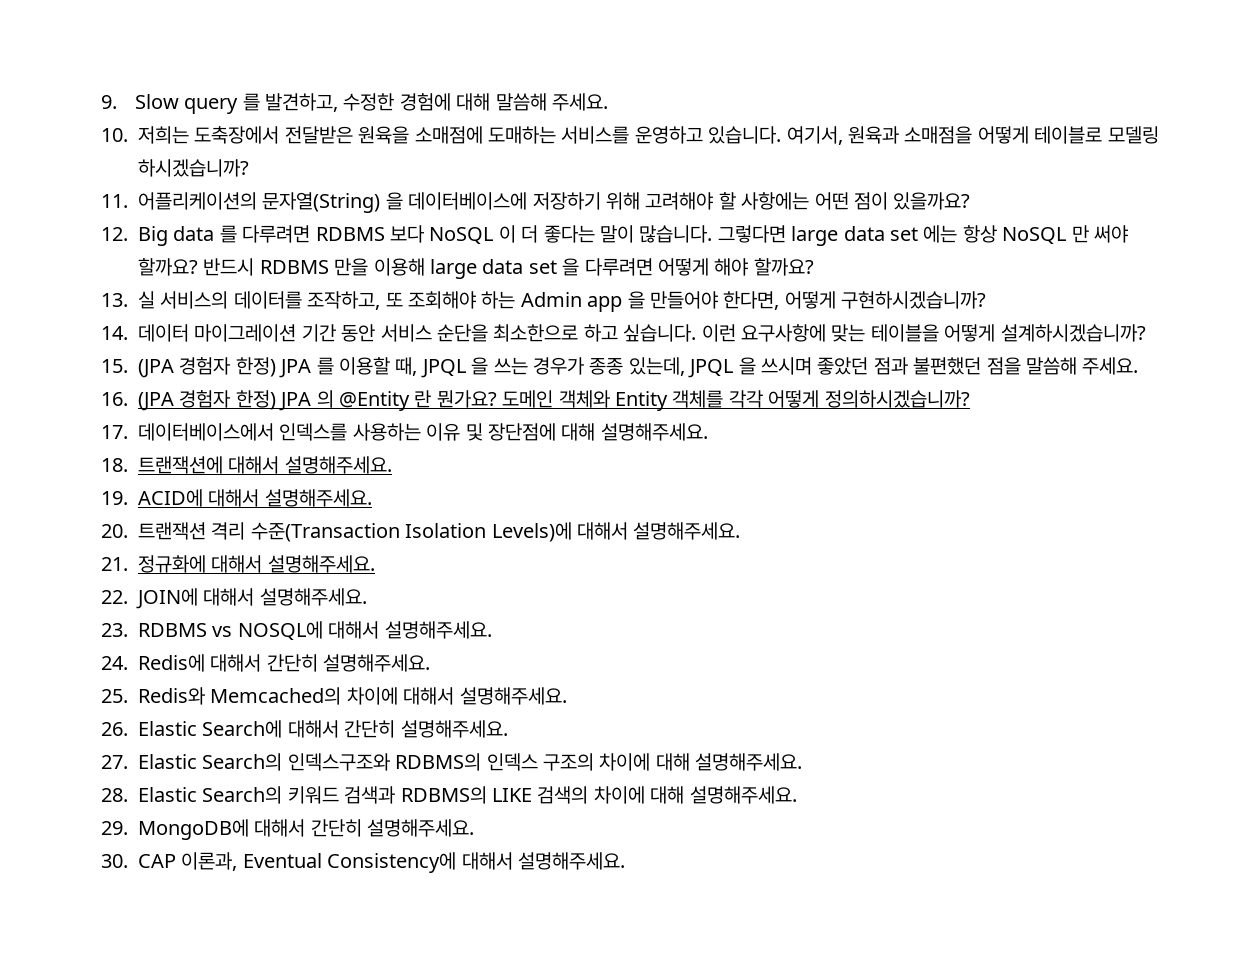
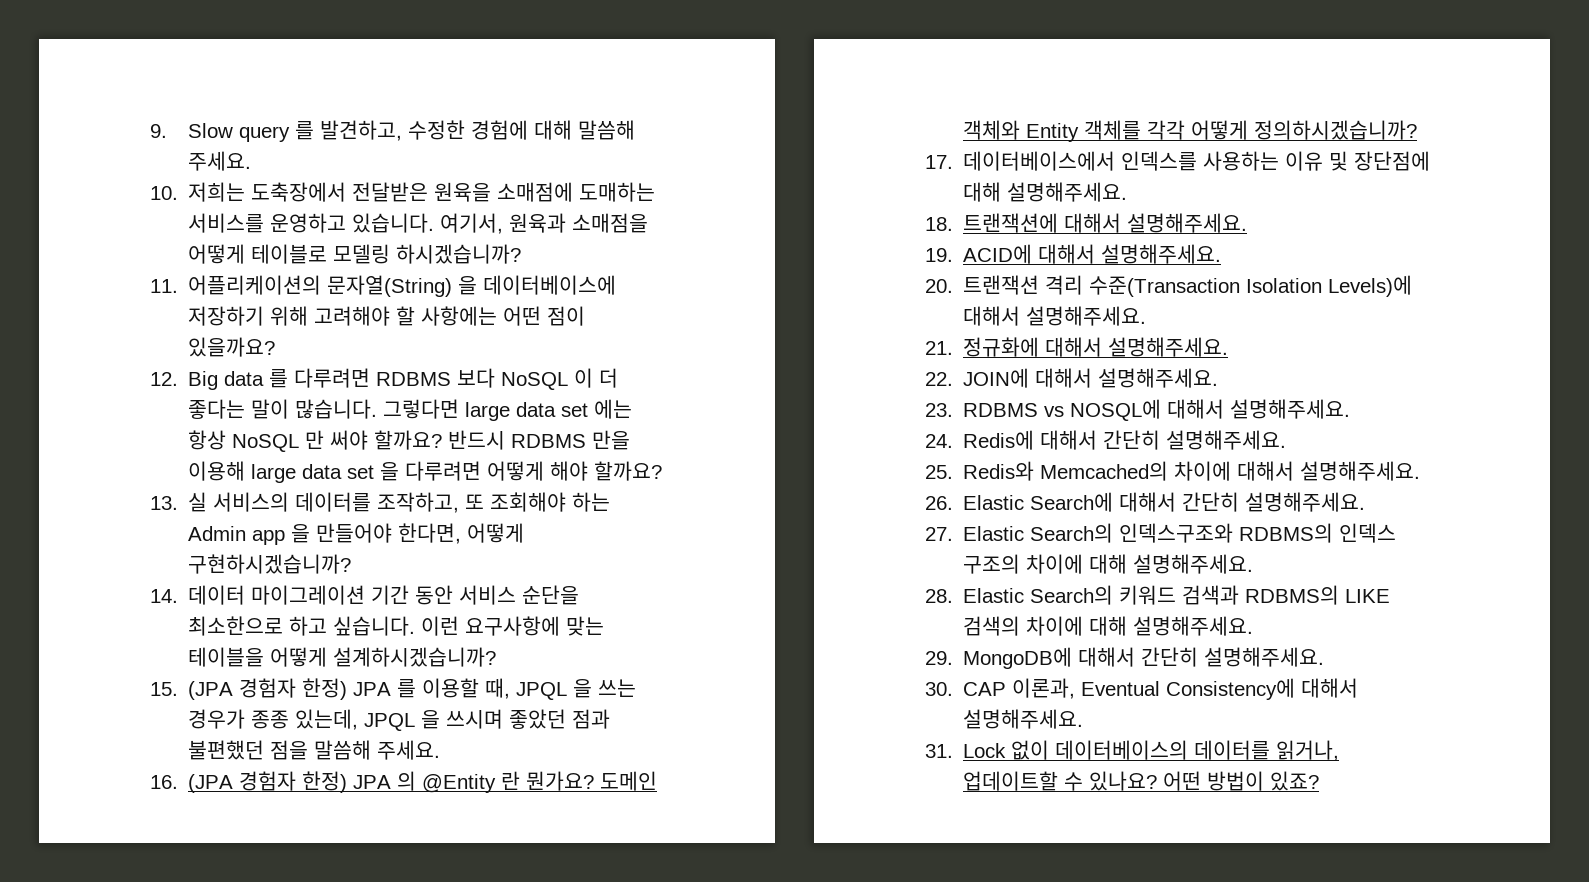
+ 31. Lock 없이 데이터베이스의 데이터를 읽거나, 업데이트할 수 있나요? 어떤 방법이 있죠?

